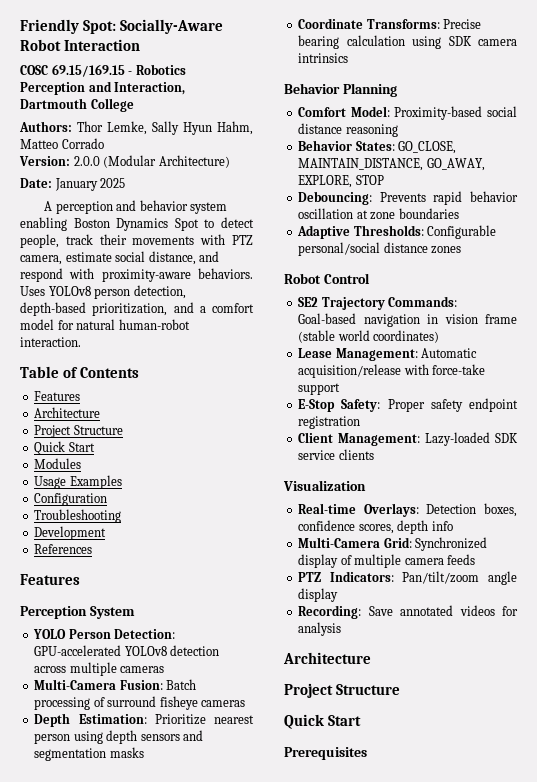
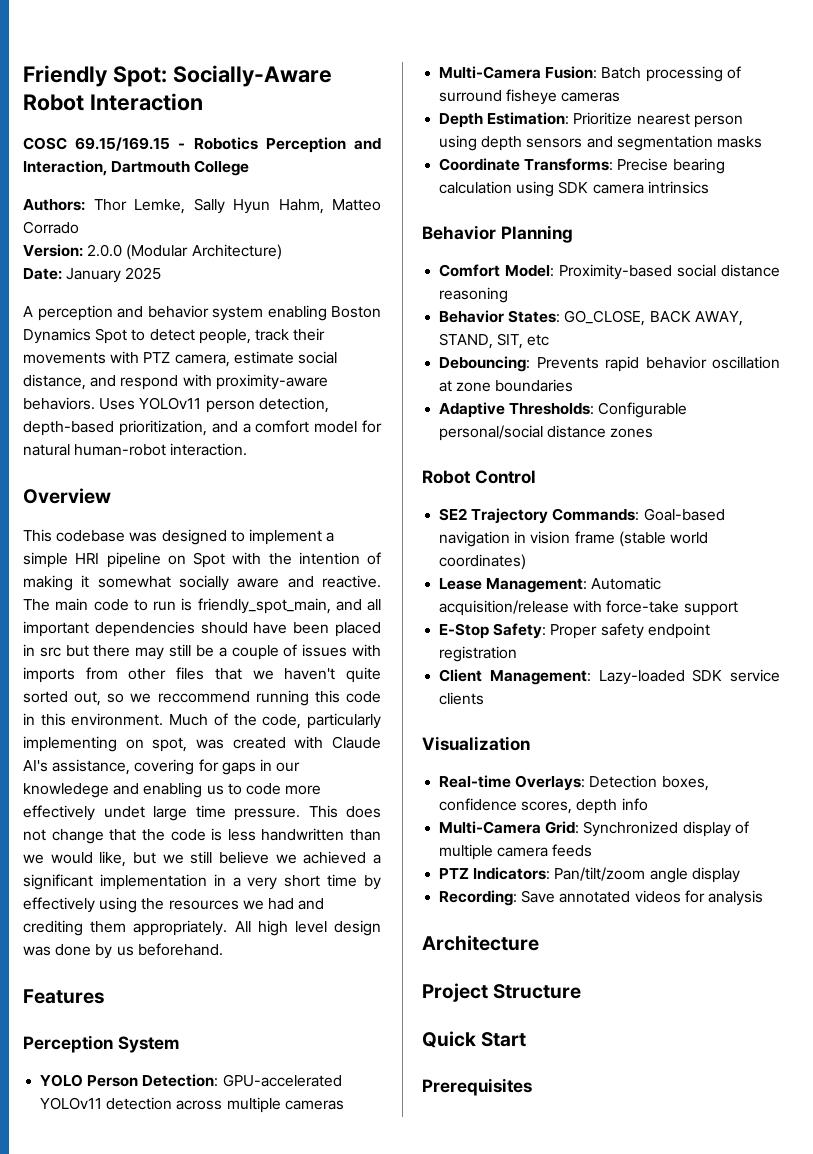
- Uses YOLOv8 person detection, depth-based prioritization, and a comfort model for natural human-robot interaction.
+ Uses YOLOv11 person detection, depth-based prioritization, and a comfort model for natural human-robot interaction.
- Table of Contents
- Features
- Architecture
- Project Structure
- Quick Start
- Modules
- Usage Examples
- Configuration
- Troubleshooting
- Development
- References
+ Overview
+ This codebase was designed to implement a simple HRI pipeline on Spot with the intention of making it somewhat socially aware and reactive. The main code to run is friendly_spot_main, and all important dependencies should have been placed in src but there may still be a couple of issues with imports from other files that we haven't quite sorted out, so we reccommend running this code in this environment. Much of the code, particularly implementing on spot, was created with Claude AI's assistance, covering for gaps in our knowledege and enabling us to code more effectively undet large time pressure. This does not change that the code is less handwritten than we would like, but we still believe we achieved a significant implementation in a very short time by effectively using the resources we had and crediting them appropriately. All high level design was done by us beforehand.
- YOLO Person Detection: GPU-accelerated YOLOv8 detection across multiple cameras
+ YOLO Person Detection: GPU-accelerated YOLOv11 detection across multiple cameras
- Behavior States: GO_CLOSE, MAINTAIN_DISTANCE, GO_AWAY, EXPLORE, STOP
+ Behavior States: GO_CLOSE, BACK AWAY, STAND, SIT, etc

